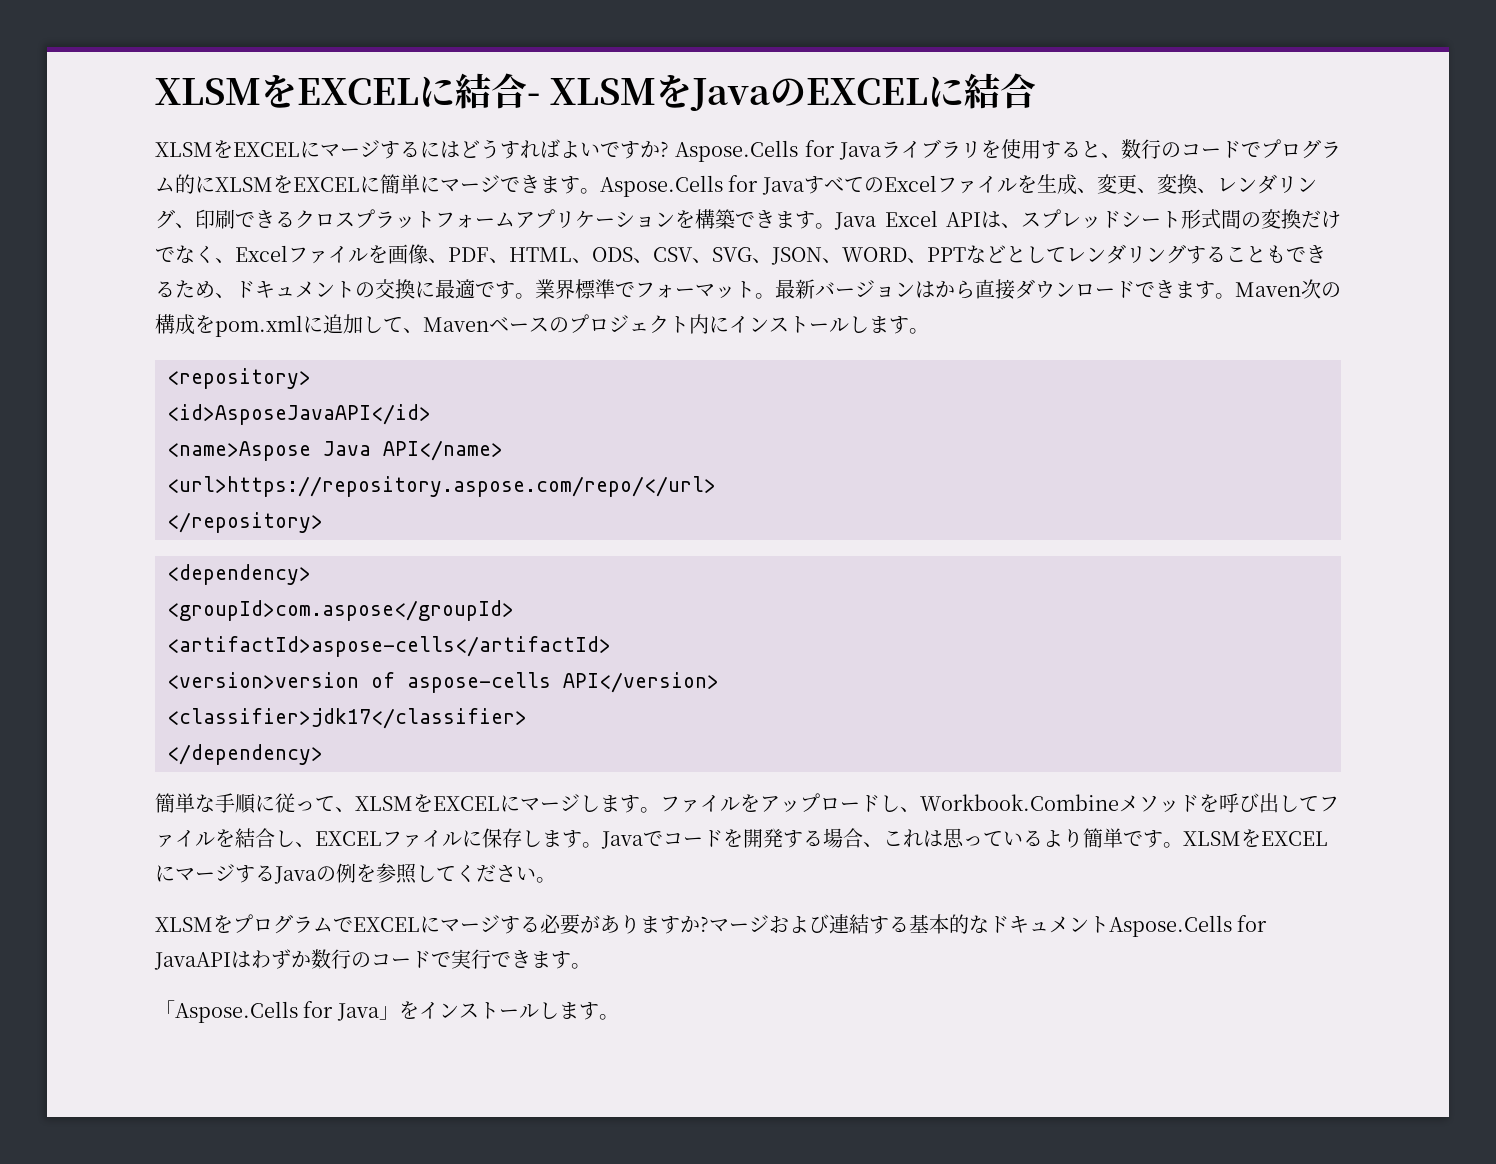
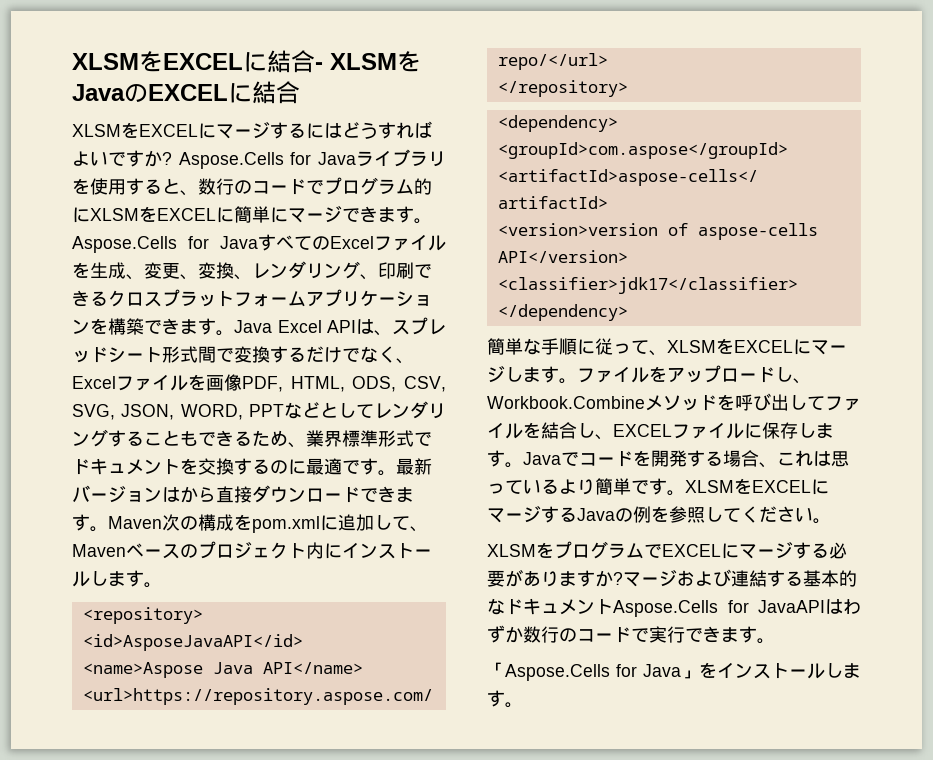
- Java Excel APIは、スプレッドシート形式間の変換だけでなく、Excelファイルを画像、PDF、HTML、ODS、CSV、SVG、JSON、WORD、PPTなどとしてレンダリングすることもできるため、ドキュメントの交換に最適です。業界標準でフォーマット。
+ Java Excel APIは、スプレッドシート形式間で変換するだけでなく、Excelファイルを画像PDF, HTML, ODS, CSV, SVG, JSON, WORD, PPTなどとしてレンダリングすることもできるため、業界標準形式でドキュメントを交換するのに最適です。

